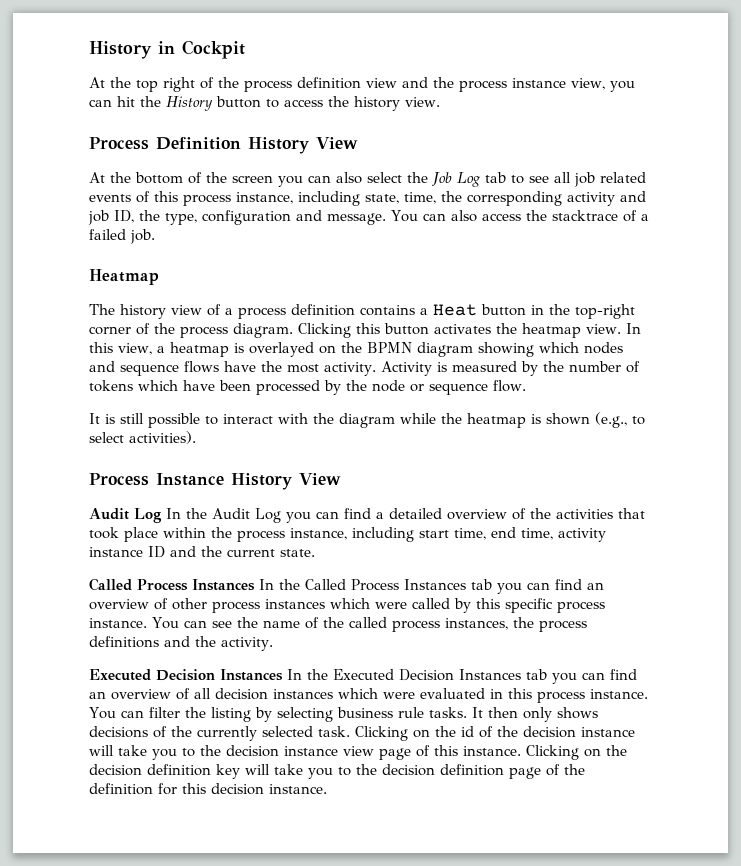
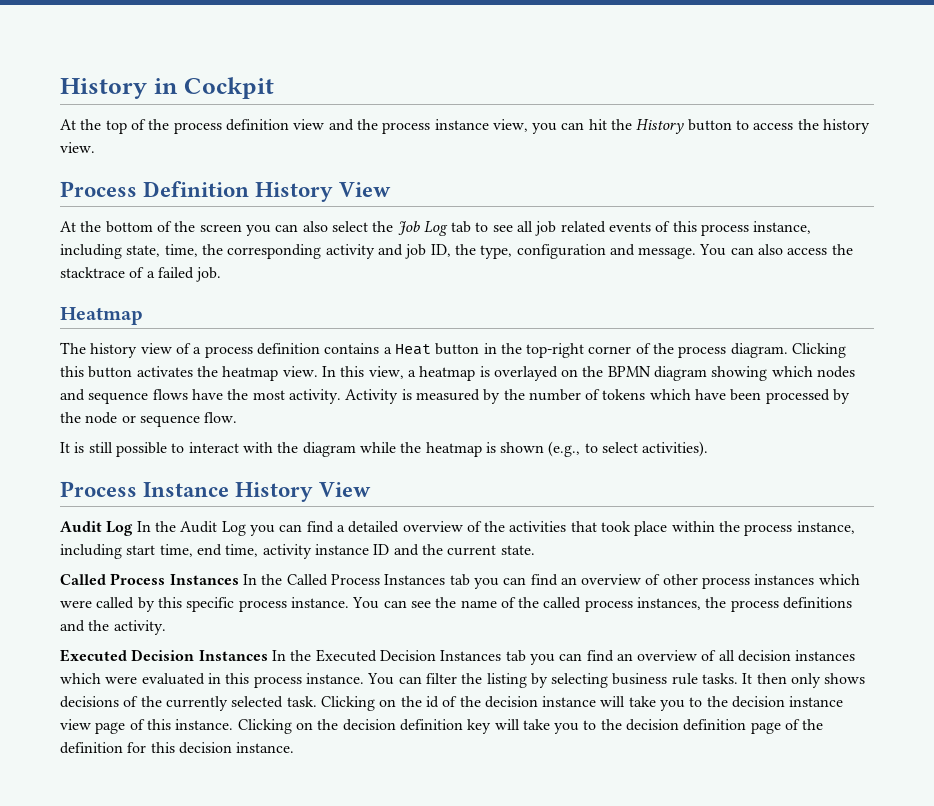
- At the top right of the process definition view and the process instance view, you can hit the History button to access the history view.
+ At the top of the process definition view and the process instance view, you can hit the History button to access the history view.

